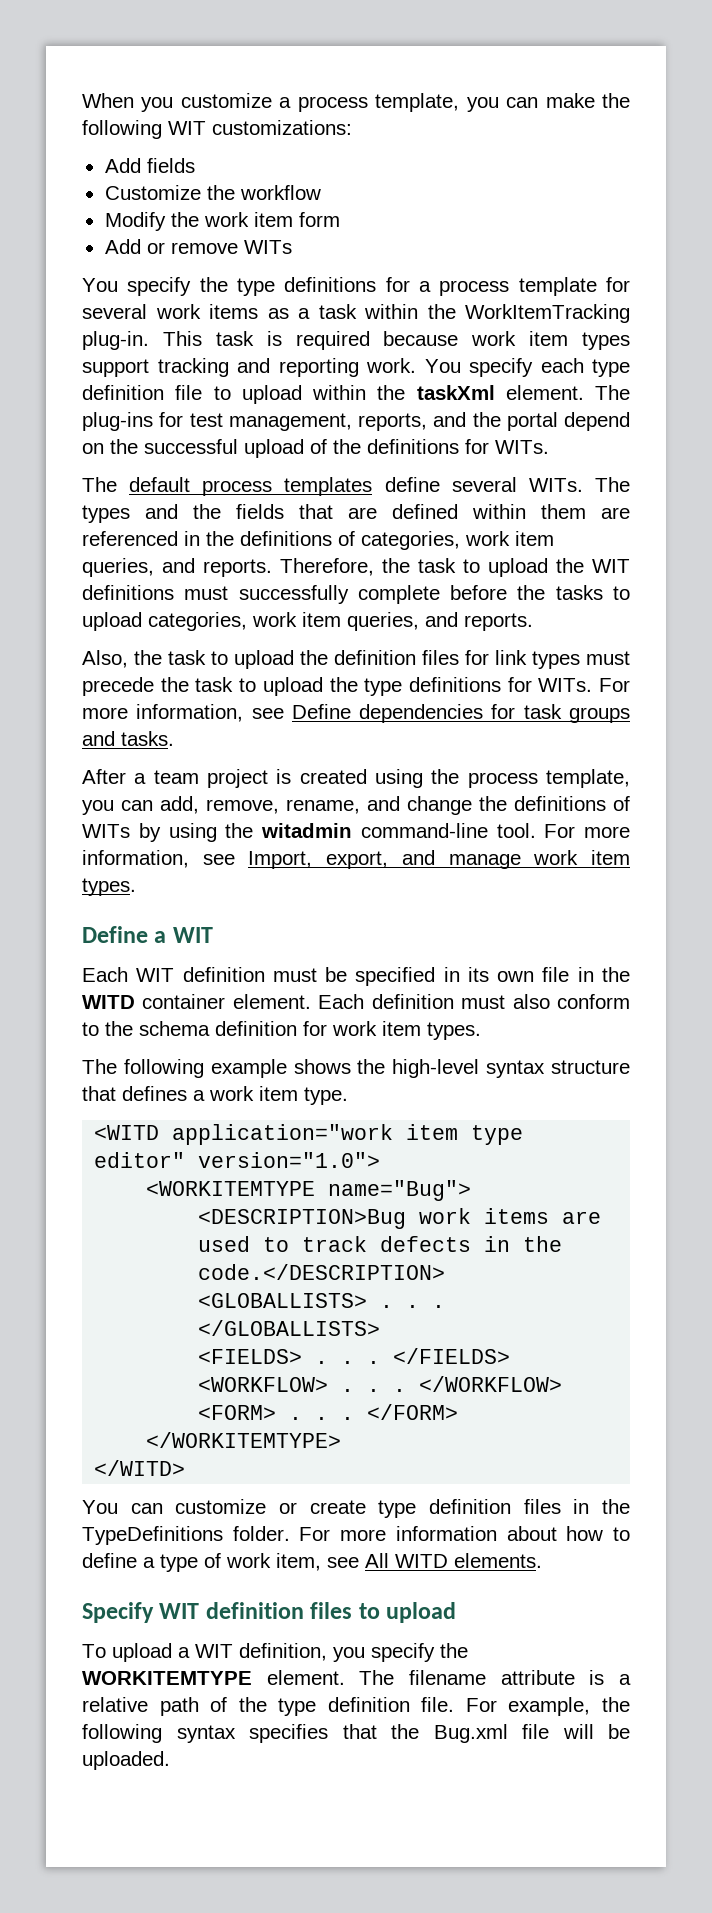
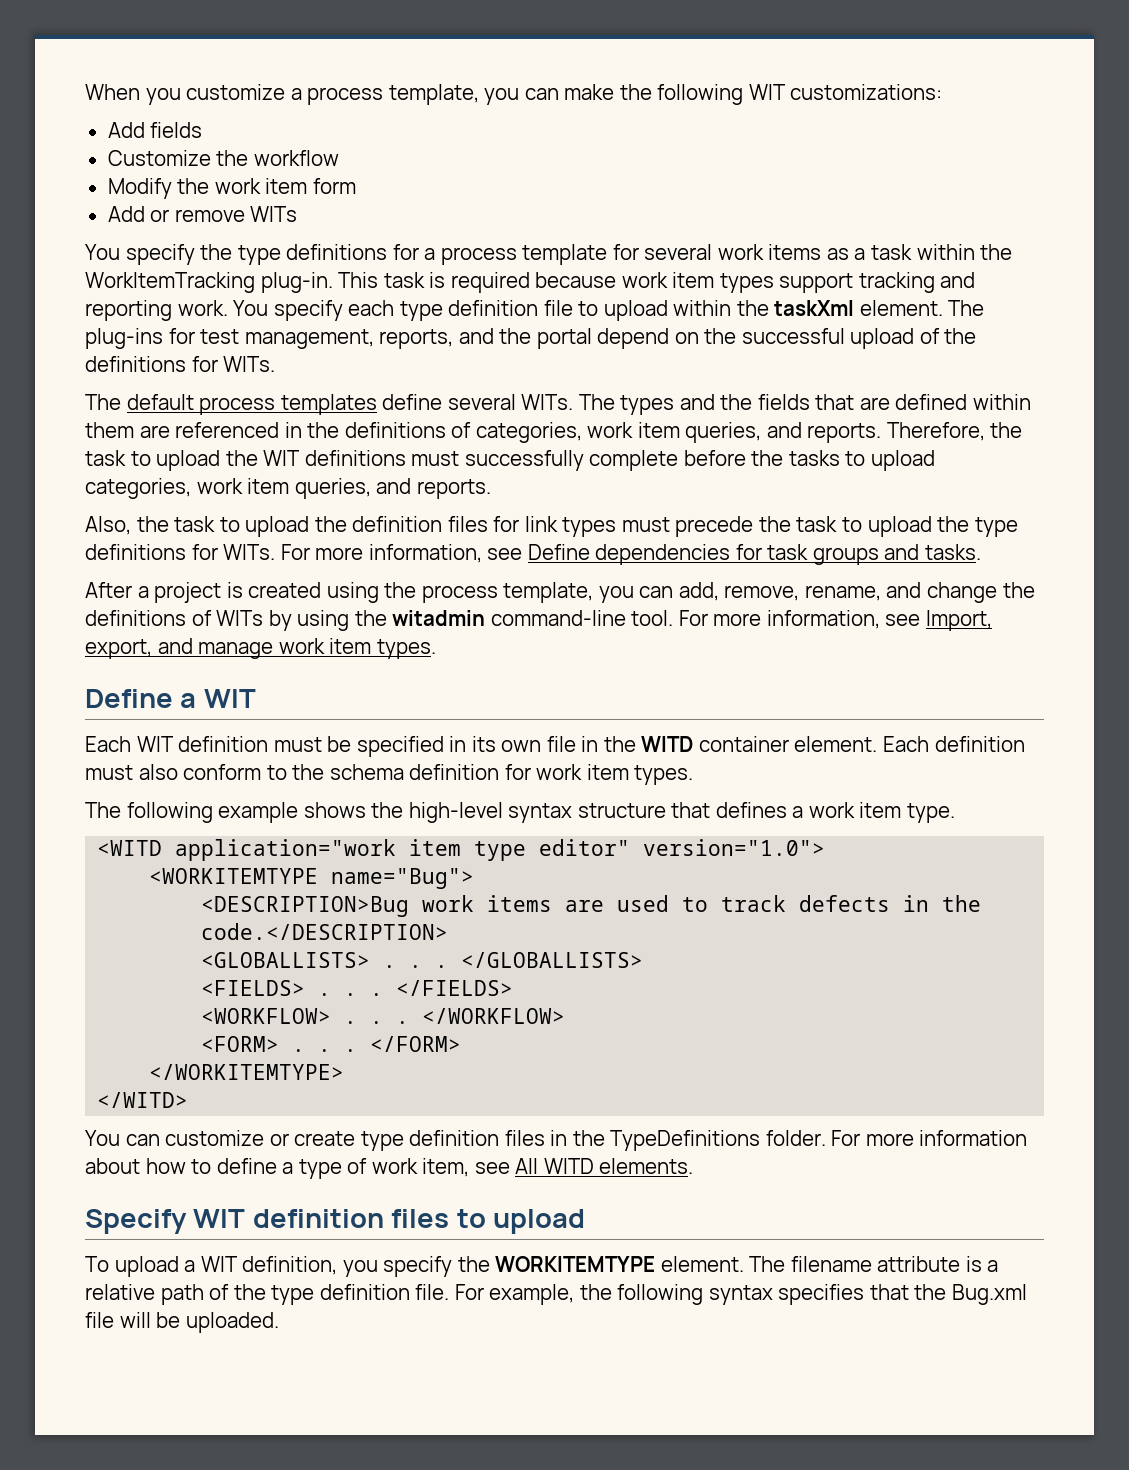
- After a team project is created using the process template, you can add, remove, rename, and change the definitions of WITs by using the witadmin command-line tool.
+ After a project is created using the process template, you can add, remove, rename, and change the definitions of WITs by using the witadmin command-line tool.

